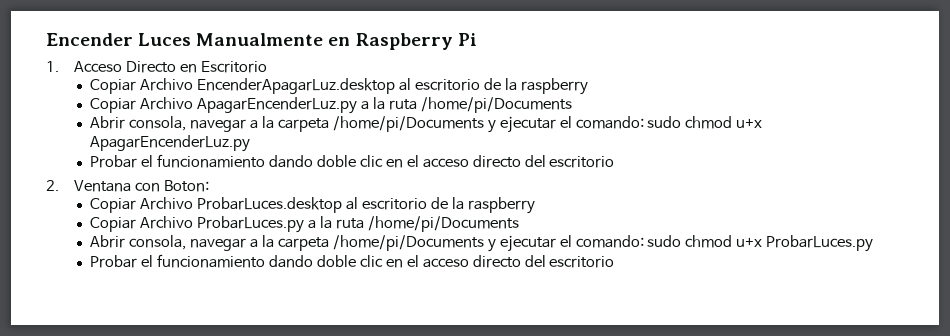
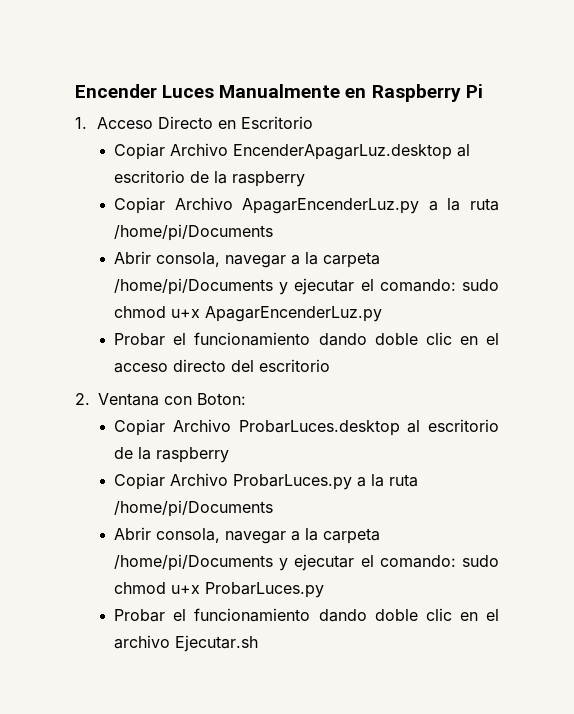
  Abrir consola, navegar a la carpeta /home/pi/Documents y ejecutar el comando: sudo chmod u+x ProbarLuces.py
- Probar el funcionamiento dando doble clic en el acceso directo del escritorio
+ Probar el funcionamiento dando doble clic en el archivo Ejecutar.sh

